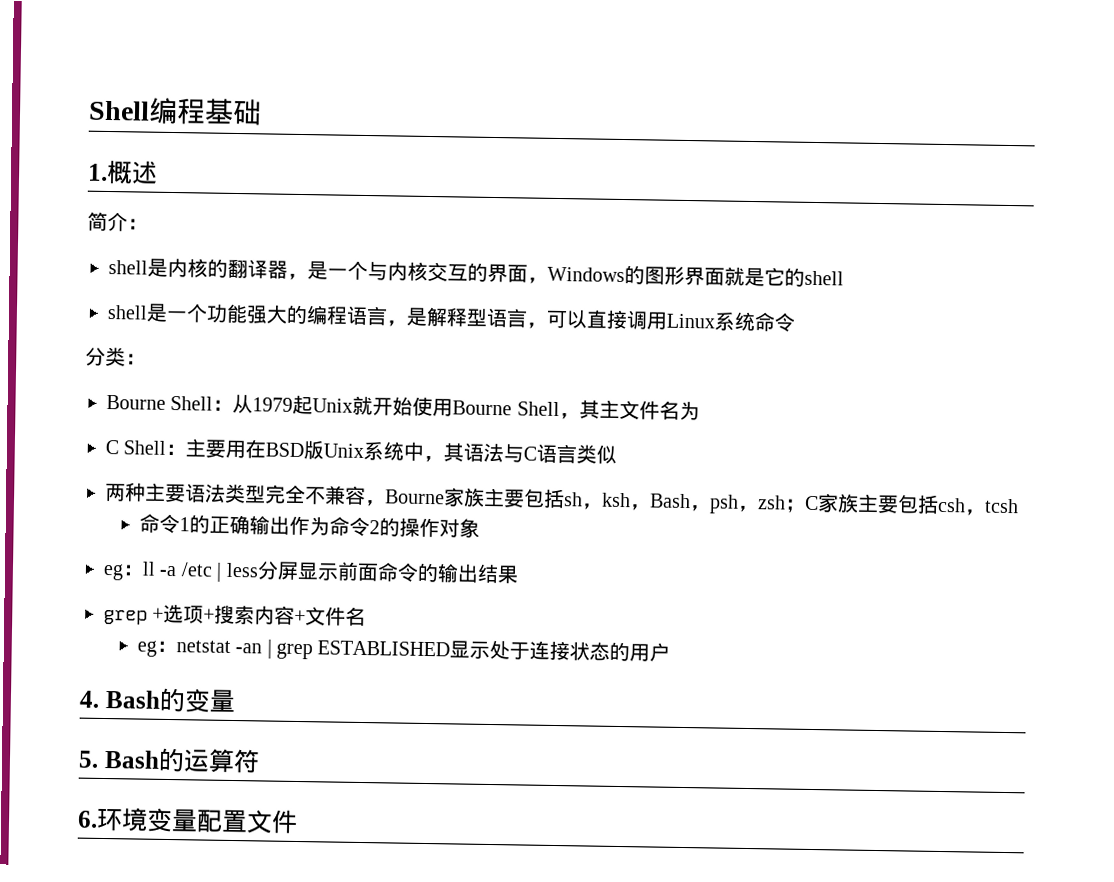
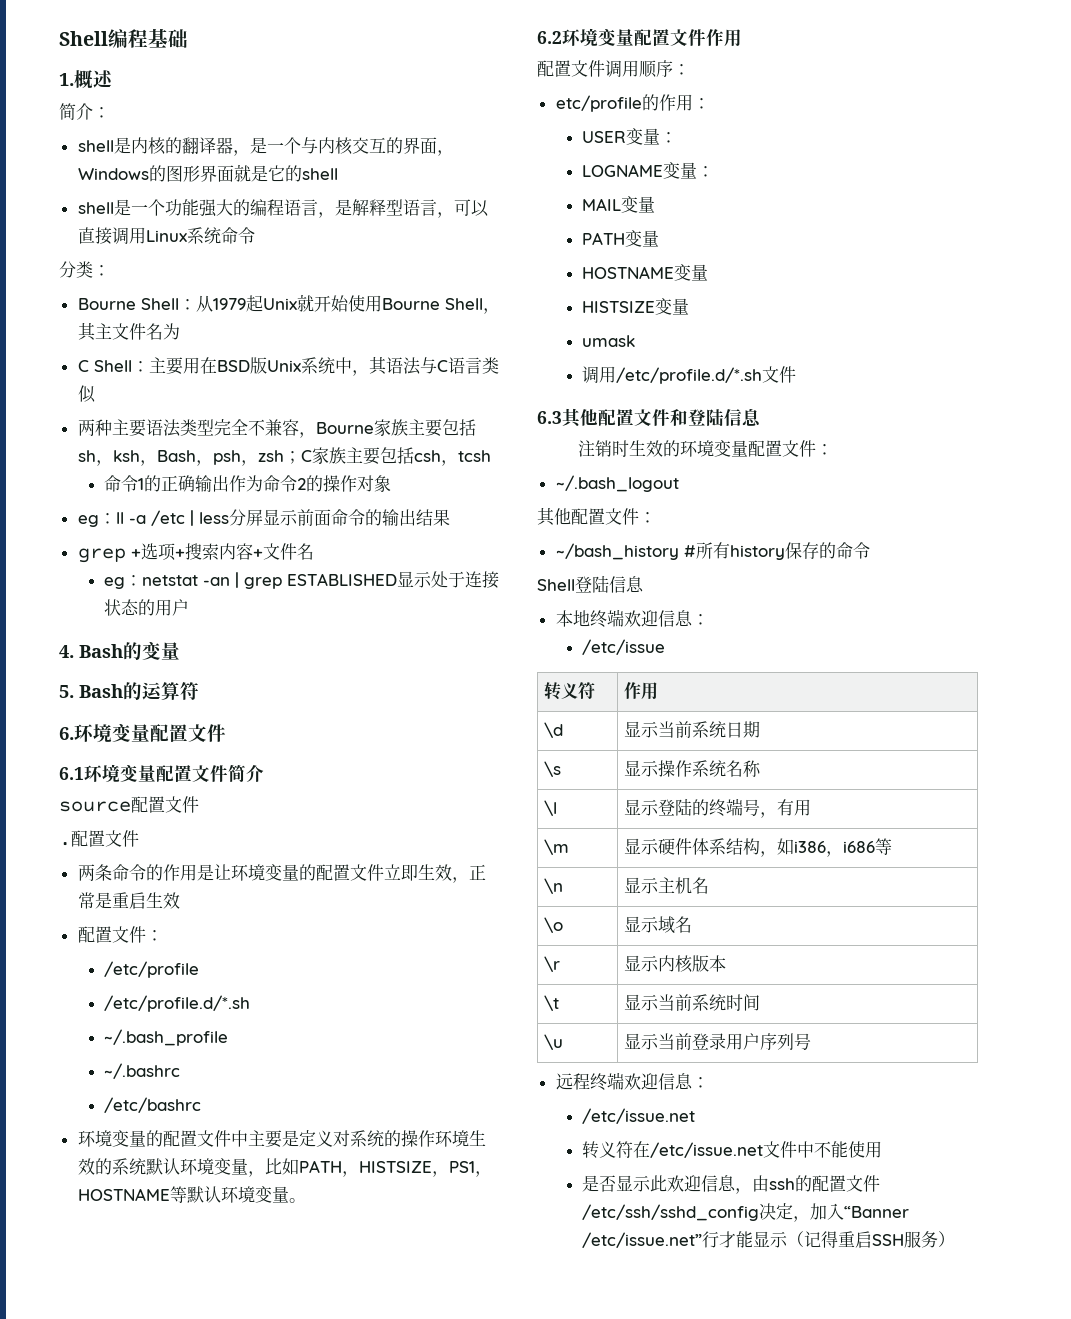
+ 6.1环境变量配置文件简介
+ source配置文件
+ .配置文件
+ 两条命令的作用是让环境变量的配置文件立即生效，正常是重启生效
+ 配置文件：
+ /etc/profile
+ /etc/profile.d/*.sh
+ ~/.bash_profile
+ ~/.bashrc
+ /etc/bashrc
+ 环境变量的配置文件中主要是定义对系统的操作环境生效的系统默认环境变量，比如PATH，HISTSIZE，PS1，HOSTNAME等默认环境变量。
+ 6.2环境变量配置文件作用
+ 配置文件调用顺序：
+ etc/profile的作用：
+ USER变量：
+ LOGNAME变量：
+ MAIL变量
+ PATH变量
+ HOSTNAME变量
+ HISTSIZE变量
+ umask
+ 调用/etc/profile.d/*.sh文件
+ 6.3其他配置文件和登陆信息
+ 注销时生效的环境变量配置文件：
+ ~/.bash_logout
+ 其他配置文件：
+ ~/bash_history #所有history保存的命令
+ Shell登陆信息
+ 本地终端欢迎信息：
+ /etc/issue
+ 转义符 | 作用
+ \d | 显示当前系统日期
+ \s | 显示操作系统名称
+ \l | 显示登陆的终端号，有用
+ \m | 显示硬件体系结构，如i386，i686等
+ \n | 显示主机名
+ \o | 显示域名
+ \r | 显示内核版本
+ \t | 显示当前系统时间
+ \u | 显示当前登录用户序列号
+ 远程终端欢迎信息：
+ /etc/issue.net
+ 转义符在/etc/issue.net文件中不能使用
+ 是否显示此欢迎信息，由ssh的配置文件/etc/ssh/sshd_config决定，加入“Banner /etc/issue.net”行才能显示（记得重启SSH服务）

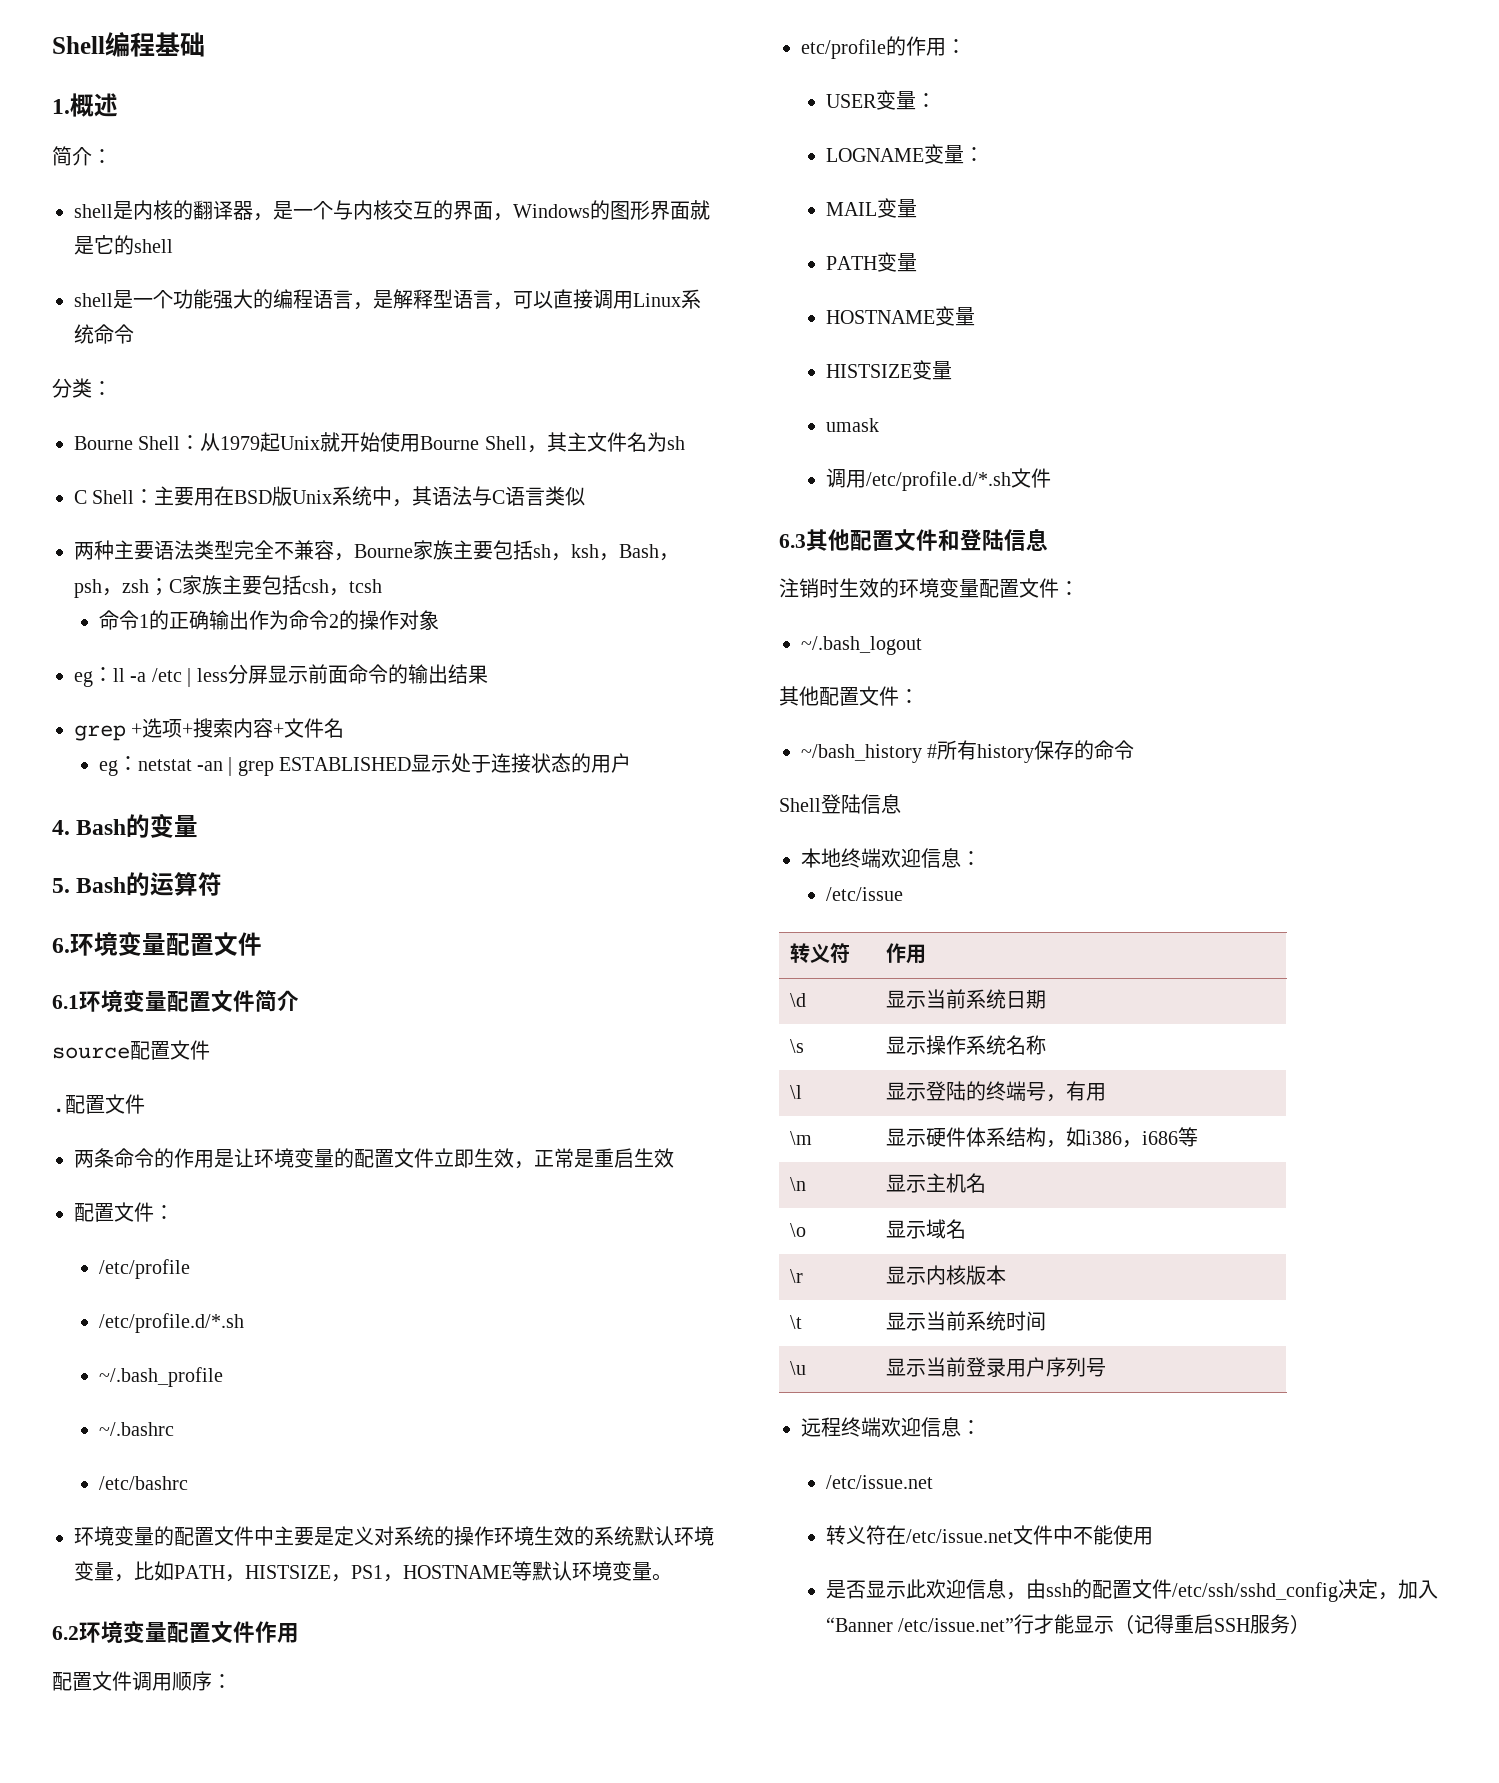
- Bourne Shell：从1979起Unix就开始使用Bourne Shell，其主文件名为
+ Bourne Shell：从1979起Unix就开始使用Bourne Shell，其主文件名为sh

